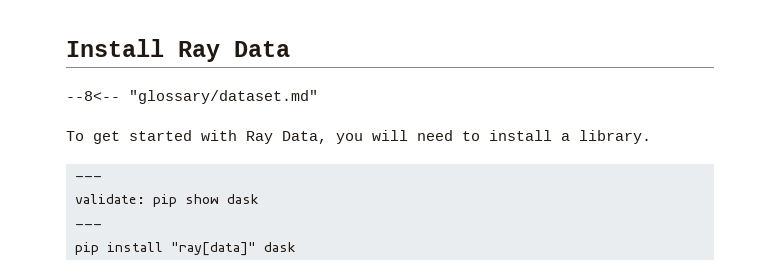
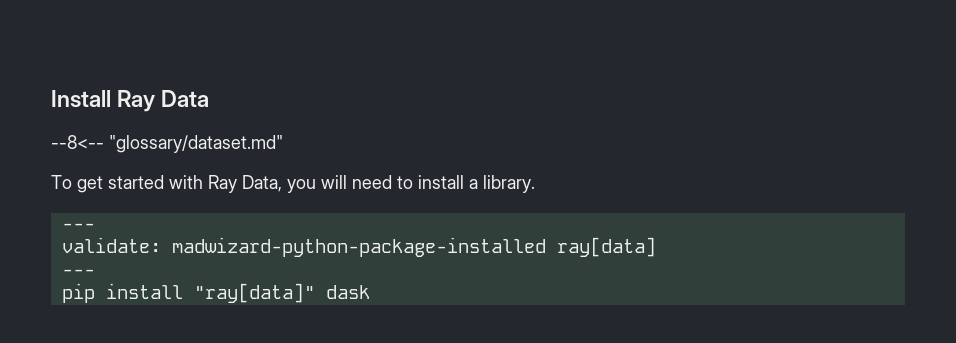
- validate: pip show dask
+ validate: madwizard-python-package-installed ray[data]

